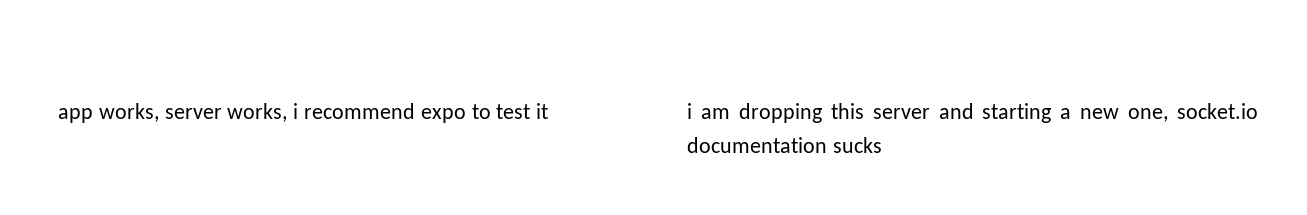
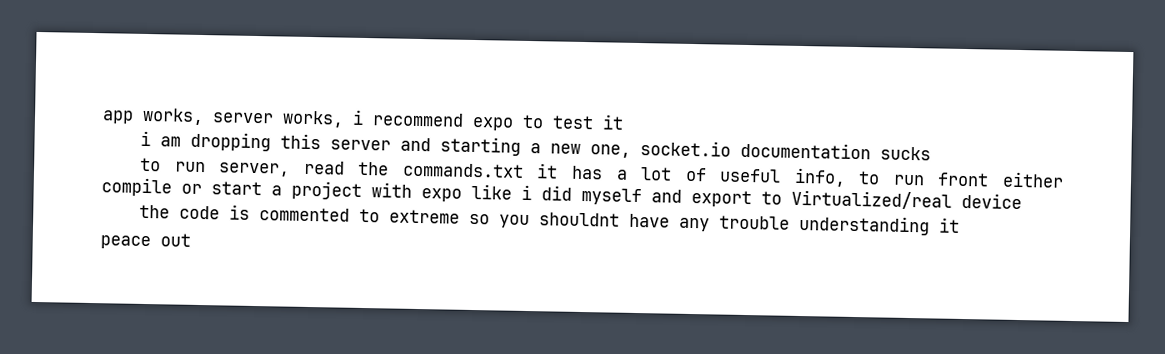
+ to run server, read the commands.txt it has a lot of useful info, to run front either compile or start a project with expo like i did myself and export to Virtualized/real device
+ the code is commented to extreme so you shouldnt have any trouble understanding it
+ peace out

